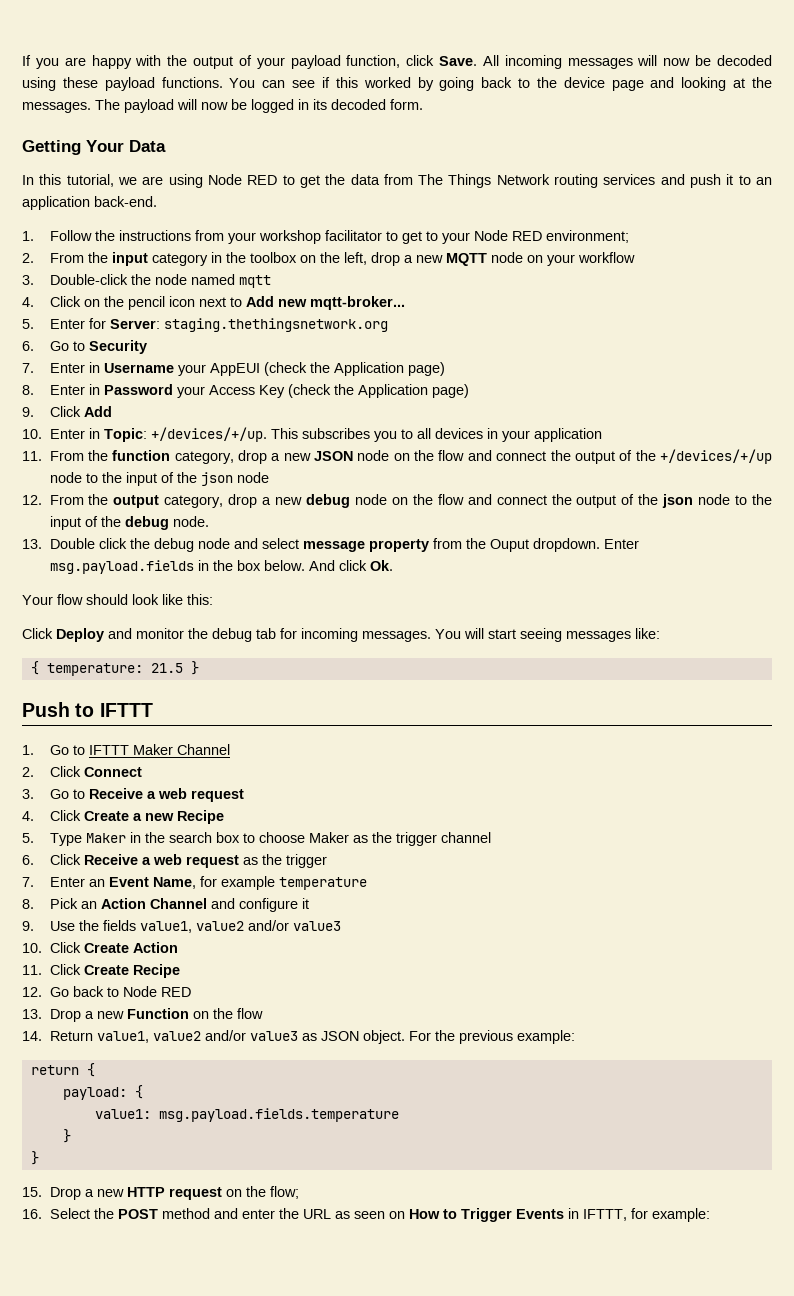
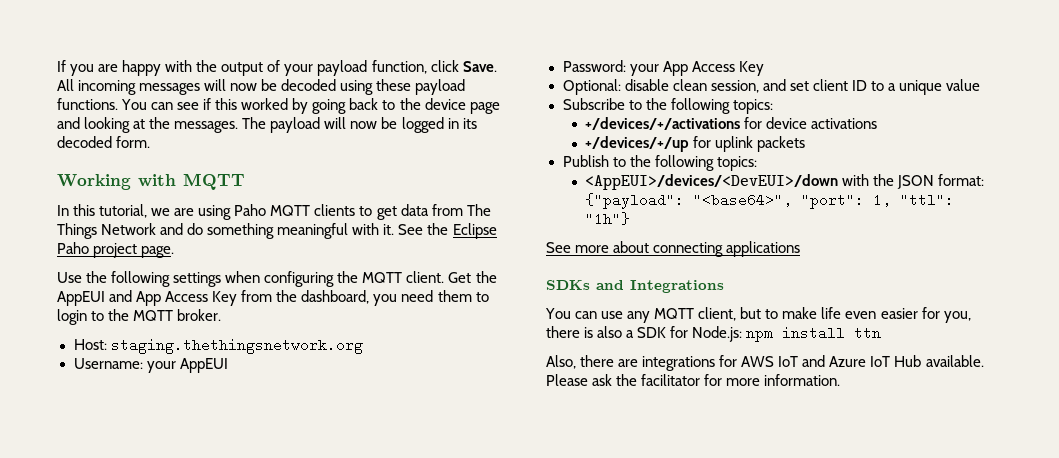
- Getting Your Data
+ Working with MQTT
- In this tutorial, we are using Node RED to get the data from The Things Network routing services and push it to an application back-end.
- 1. Follow the instructions from your workshop facilitator to get to your Node RED environment;
- 2. From the input category in the toolbox on the left, drop a new MQTT node on your workflow
- 3. Double-click the node named mqtt
- 4. Click on the pencil icon next to Add new mqtt-broker...
- 5. Enter for Server: staging.thethingsnetwork.org
- 6. Go to Security
- 7. Enter in Username your AppEUI (check the Application page)
- 8. Enter in Password your Access Key (check the Application page)
- 9. Click Add
- 10. Enter in Topic: +/devices/+/up. This subscribes you to all devices in your application
- 11. From the function category, drop a new JSON node on the flow and connect the output of the +/devices/+/up node to the input of the json node
- 12. From the output category, drop a new debug node on the flow and connect the output of the json node to the input of the debug node.
- 13. Double click the debug node and select message property from the Ouput dropdown. Enter msg.payload.fields in the box below. And click Ok.
- Your flow should look like this:
- Click Deploy and monitor the debug tab for incoming messages. You will start seeing messages like:
- { temperature: 21.5 }
- Push to IFTTT
- 1. Go to IFTTT Maker Channel
- 2. Click Connect
- 3. Go to Receive a web request
- 4. Click Create a new Recipe
- 5. Type Maker in the search box to choose Maker as the trigger channel
- 6. Click Receive a web request as the trigger
- 7. Enter an Event Name, for example temperature
- 8. Pick an Action Channel and configure it
- 9. Use the fields value1, value2 and/or value3
- 10. Click Create Action
- 11. Click Create Recipe
- 12. Go back to Node RED
- 13. Drop a new Function on the flow
- 14. Return value1, value2 and/or value3 as JSON object. For the previous example:
- return {
- payload: {
- value1: msg.payload.fields.temperature
- }
- }
- 15. Drop a new HTTP request on the flow;
- 16. Select the POST method and enter the URL as seen on How to Trigger Events in IFTTT, for example:
+ In this tutorial, we are using Paho MQTT clients to get data from The Things Network and do something meaningful with it. See the Eclipse Paho project page.
+ Use the following settings when configuring the MQTT client. Get the AppEUI and App Access Key from the dashboard, you need them to login to the MQTT broker.
+ Host: staging.thethingsnetwork.org
+ Username: your AppEUI
+ Password: your App Access Key
+ Optional: disable clean session, and set client ID to a unique value
+ Subscribe to the following topics:
+ +/devices/+/activations for device activations
+ +/devices/+/up for uplink packets
+ Publish to the following topics:
+ <AppEUI>/devices/<DevEUI>/down with the JSON format: {"payload": "<base64>", "port": 1, "ttl": "1h"}
+ See more about connecting applications
+ SDKs and Integrations
+ You can use any MQTT client, but to make life even easier for you, there is also a SDK for Node.js: npm install ttn
+ Also, there are integrations for AWS IoT and Azure IoT Hub available. Please ask the facilitator for more information.

